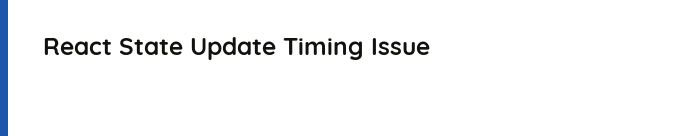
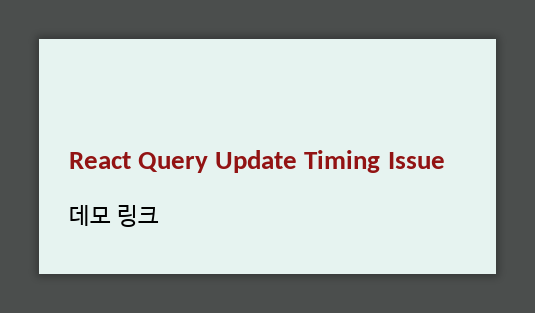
- React State Update Timing Issue
+ React Query Update Timing Issue
+ 데모 링크

